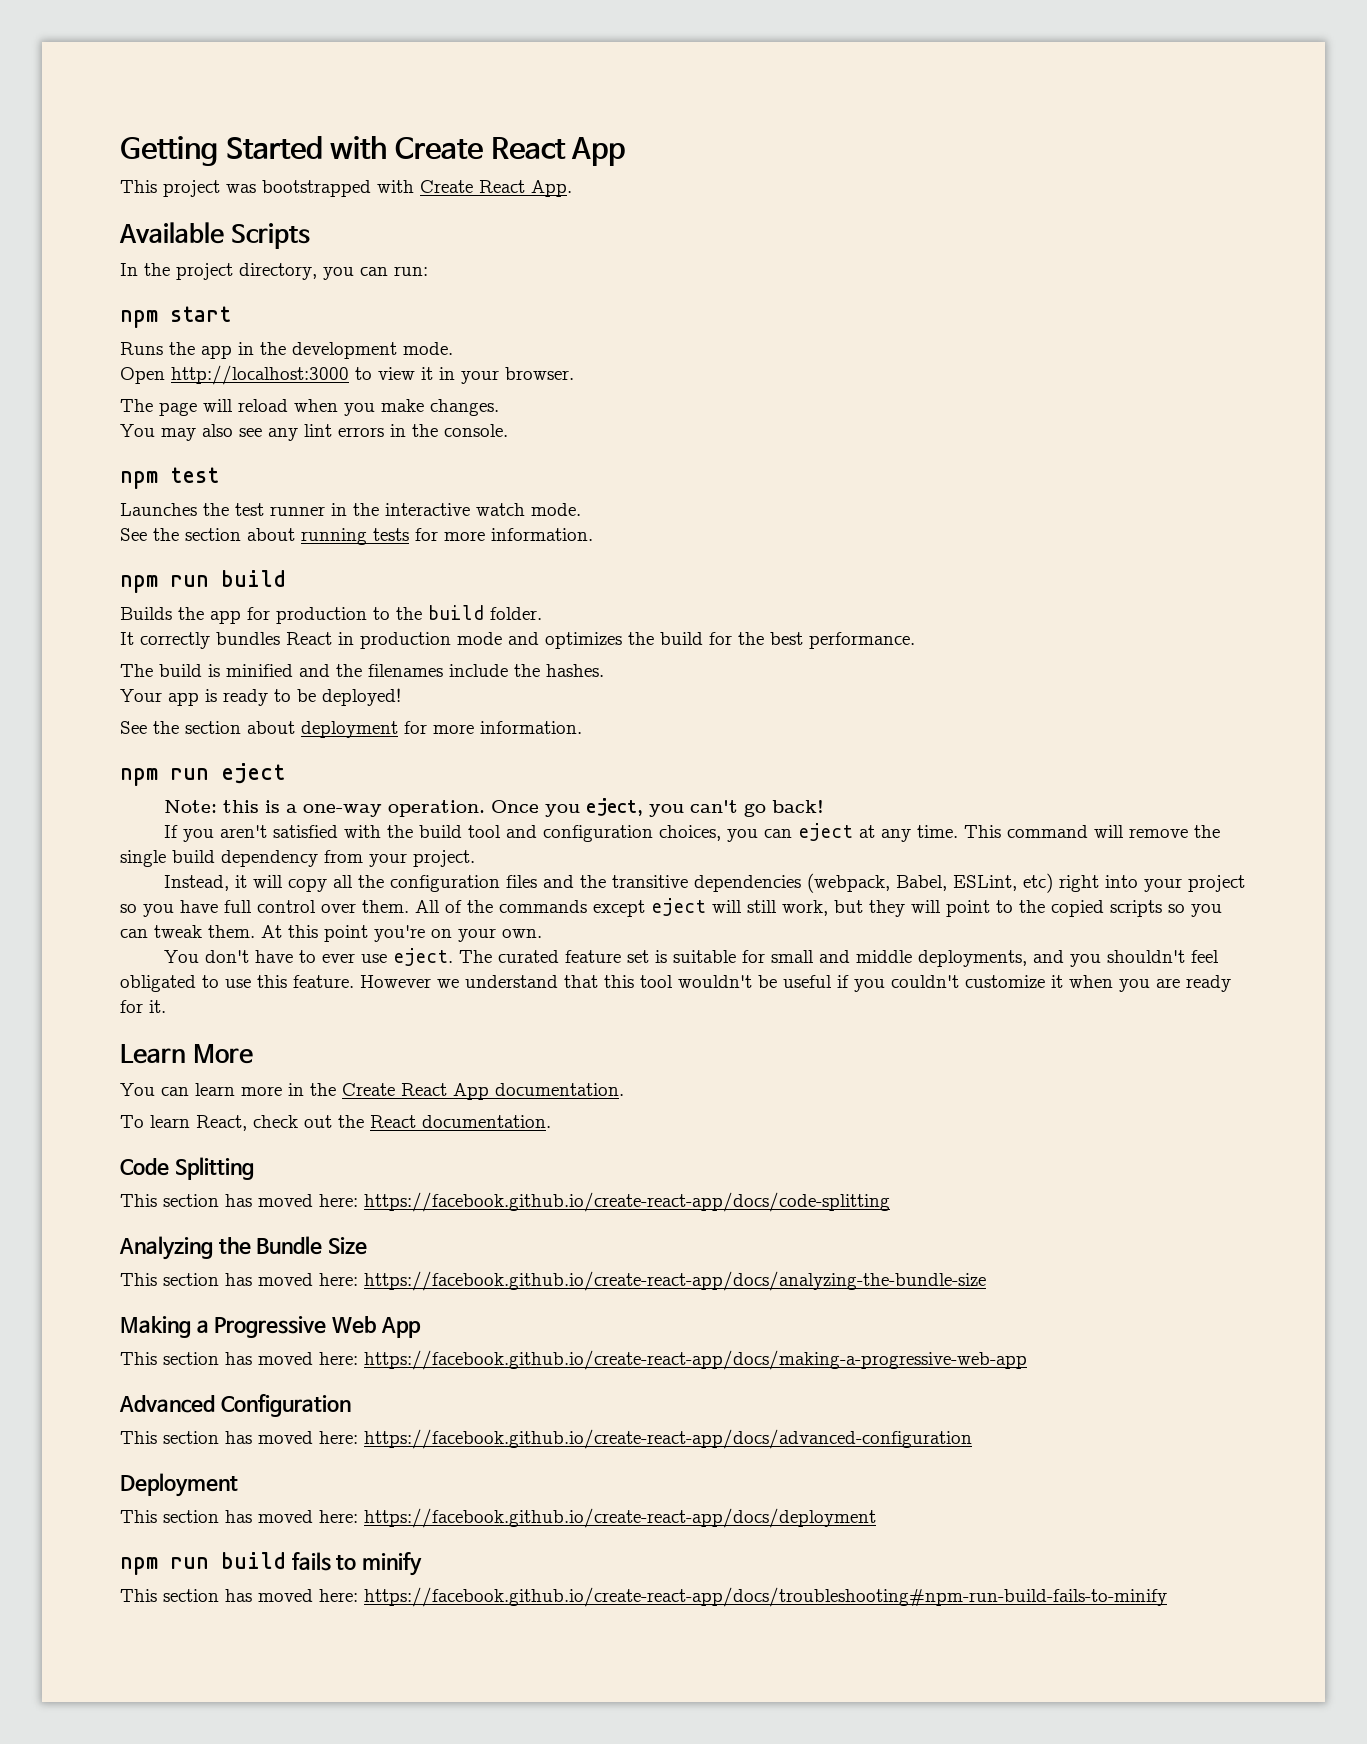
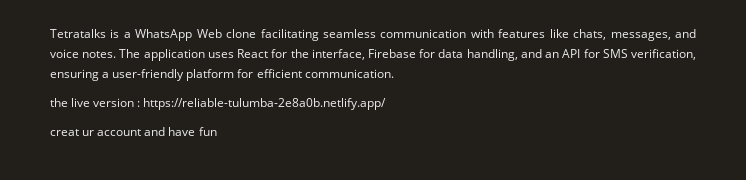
- Getting Started with Create React App
- This project was bootstrapped with Create React App.
- Available Scripts
- In the project directory, you can run:
- npm start
- Runs the app in the development mode.
- Open http://localhost:3000 to view it in your browser.
- The page will reload when you make changes.
- You may also see any lint errors in the console.
- npm test
- Launches the test runner in the interactive watch mode.
- See the section about running tests for more information.
- npm run build
- Builds the app for production to the build folder.
- It correctly bundles React in production mode and optimizes the build for the best performance.
- The build is minified and the filenames include the hashes.
- Your app is ready to be deployed!
- See the section about deployment for more information.
- npm run eject
- Note: this is a one-way operation. Once you eject, you can't go back!
- If you aren't satisfied with the build tool and configuration choices, you can eject at any time. This command will remove the single build dependency from your project.
- Instead, it will copy all the configuration files and the transitive dependencies (webpack, Babel, ESLint, etc) right into your project so you have full control over them. All of the commands except eject will still work, but they will point to the copied scripts so you can tweak them. At this point you're on your own.
- You don't have to ever use eject. The curated feature set is suitable for small and middle deployments, and you shouldn't feel obligated to use this feature. However we understand that this tool wouldn't be useful if you couldn't customize it when you are ready for it.
- Learn More
- You can learn more in the Create React App documentation.
- To learn React, check out the React documentation.
- Code Splitting
- This section has moved here: https://facebook.github.io/create-react-app/docs/code-splitting
- Analyzing the Bundle Size
- This section has moved here: https://facebook.github.io/create-react-app/docs/analyzing-the-bundle-size
- Making a Progressive Web App
- This section has moved here: https://facebook.github.io/create-react-app/docs/making-a-progressive-web-app
- Advanced Configuration
- This section has moved here: https://facebook.github.io/create-react-app/docs/advanced-configuration
- Deployment
- This section has moved here: https://facebook.github.io/create-react-app/docs/deployment
- npm run build fails to minify
- This section has moved here: https://facebook.github.io/create-react-app/docs/troubleshooting#npm-run-build-fails-to-minify
+ Tetratalks is a WhatsApp Web clone facilitating seamless communication with features like chats, messages, and voice notes. The application uses React for the interface, Firebase for data handling, and an API for SMS verification, ensuring a user-friendly platform for efficient communication.
+ the live version : https://reliable-tulumba-2e8a0b.netlify.app/
+ creat ur account and have fun

